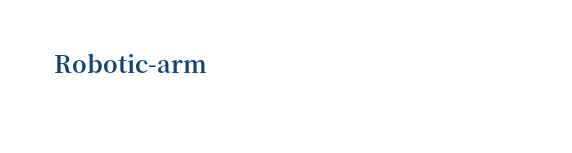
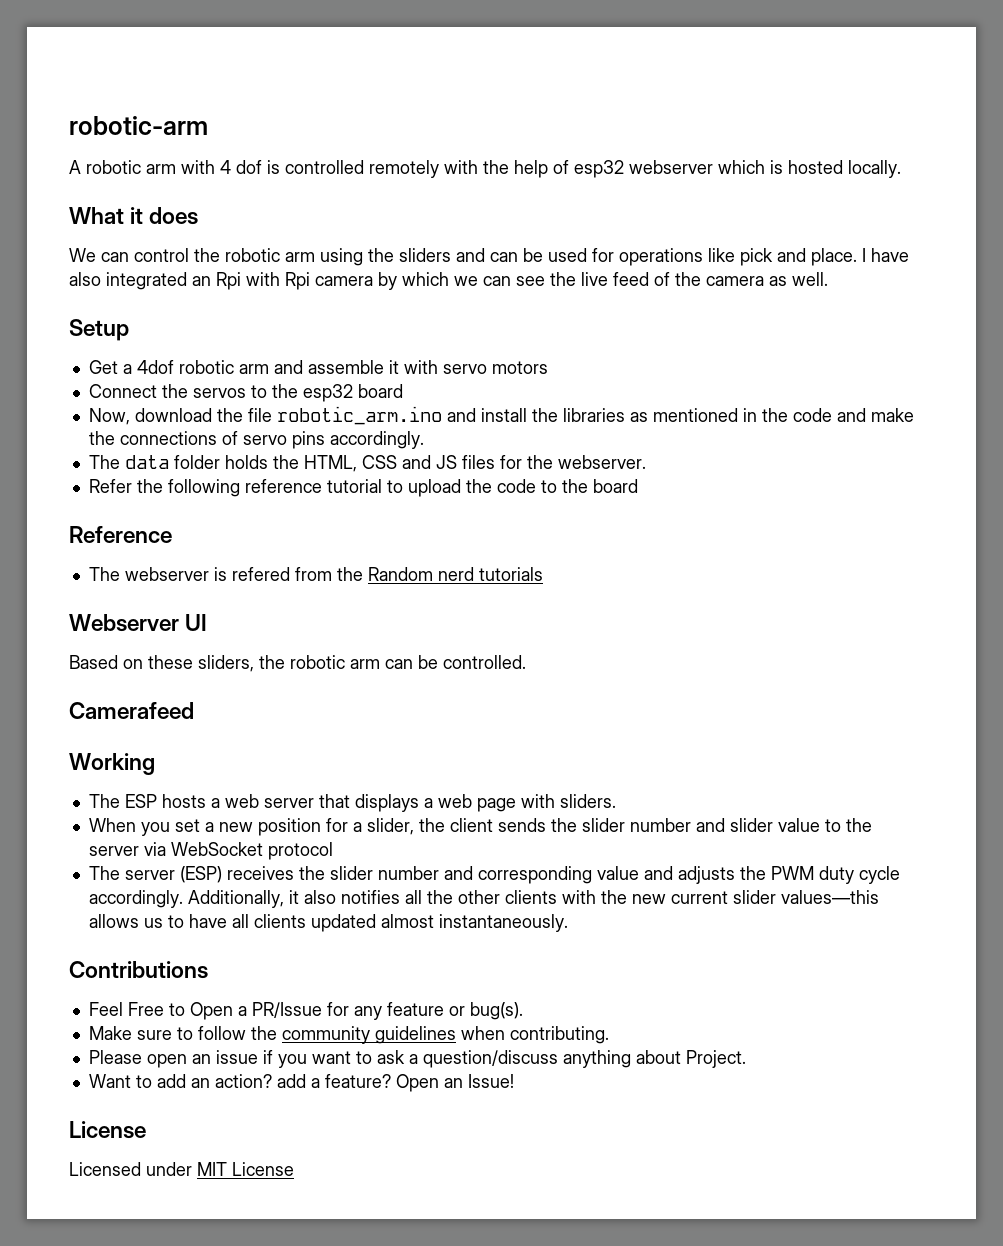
- Robotic-arm
+ robotic-arm
+ A robotic arm with 4 dof is controlled remotely with the help of esp32 webserver which is hosted locally.
+ What it does
+ We can control the robotic arm using the sliders and can be used for operations like pick and place. I have also integrated an Rpi with Rpi camera by which we can see the live feed of the camera as well.
+ Setup
+ Get a 4dof robotic arm and assemble it with servo motors
+ Connect the servos to the esp32 board
+ Now, download the file robotic_arm.ino and install the libraries as mentioned in the code and make the connections of servo pins accordingly.
+ The data folder holds the HTML, CSS and JS files for the webserver.
+ Refer the following reference tutorial to upload the code to the board
+ Reference
+ The webserver is refered from the Random nerd tutorials
+ Webserver UI
+ Based on these sliders, the robotic arm can be controlled.
+ Camerafeed
+ Working
+ The ESP hosts a web server that displays a web page with sliders.
+ When you set a new position for a slider, the client sends the slider number and slider value to the server via WebSocket protocol
+ The server (ESP) receives the slider number and corresponding value and adjusts the PWM duty cycle accordingly. Additionally, it also notifies all the other clients with the new current slider values—this allows us to have all clients updated almost instantaneously.
+ Contributions
+ Feel Free to Open a PR/Issue for any feature or bug(s).
+ Make sure to follow the community guidelines when contributing.
+ Please open an issue if you want to ask a question/discuss anything about Project.
+ Want to add an action? add a feature? Open an Issue!
+ License
+ Licensed under MIT License

